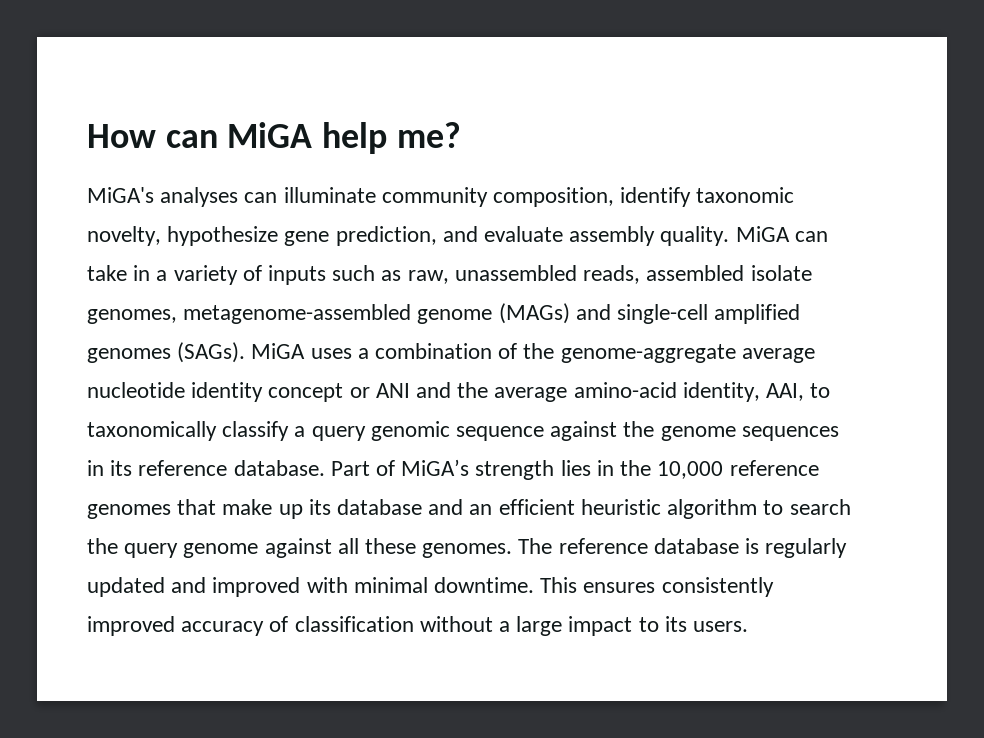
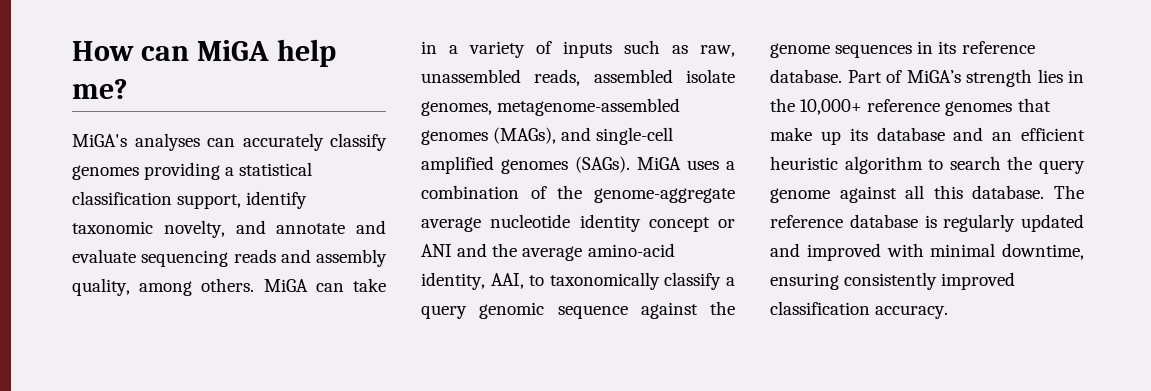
- MiGA's analyses can illuminate community composition, identify taxonomic novelty, hypothesize gene prediction, and evaluate assembly quality.
+ MiGA's analyses can accurately classify genomes providing a statistical classification support, identify taxonomic novelty, and annotate and evaluate sequencing reads and assembly quality, among others.
- MiGA can take in a variety of inputs such as raw, unassembled reads, assembled isolate genomes, metagenome-assembled genome (MAGs) and single-cell amplified genomes (SAGs).
+ MiGA can take in a variety of inputs such as raw, unassembled reads, assembled isolate genomes, metagenome-assembled genomes (MAGs), and single-cell amplified genomes (SAGs).
- Part of MiGA’s strength lies in the 10,000 reference genomes that make up its database and an efficient heuristic algorithm to search the query genome against all these genomes.
+ Part of MiGA’s strength lies in the 10,000+ reference genomes that make up its database and an efficient heuristic algorithm to search the query genome against all this database.
- The reference database is regularly updated and improved with minimal downtime. This ensures consistently improved accuracy of classification without a large impact to its users.
+ The reference database is regularly updated and improved with minimal downtime, ensuring consistently improved classification accuracy.

